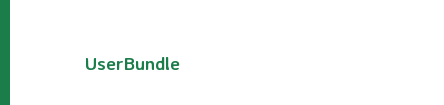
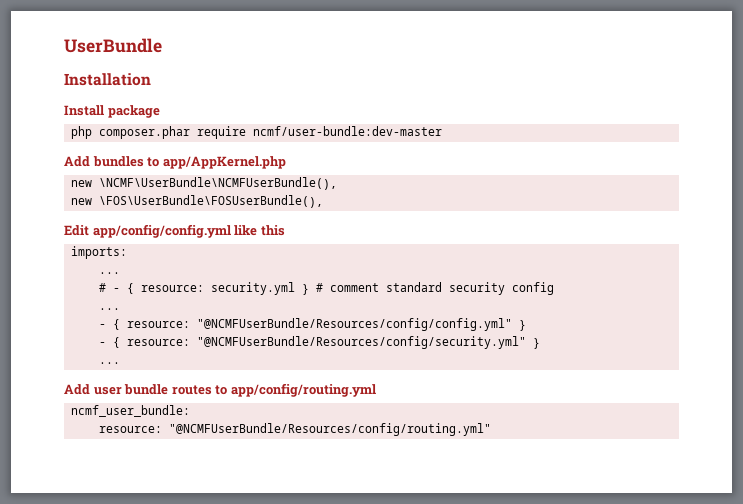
+ Installation
+ Install package
+ php composer.phar require ncmf/user-bundle:dev-master
+ Add bundles to app/AppKernel.php
+ new \NCMF\UserBundle\NCMFUserBundle(),
+ new \FOS\UserBundle\FOSUserBundle(),
+ Edit app/config/config.yml like this
+ imports:
+ ...
+ # - { resource: security.yml } # comment standard security config
+ ...
+ - { resource: "@NCMFUserBundle/Resources/config/config.yml" }
+ - { resource: "@NCMFUserBundle/Resources/config/security.yml" }
+ ...
+ Add user bundle routes to app/config/routing.yml
+ ncmf_user_bundle:
+ resource: "@NCMFUserBundle/Resources/config/routing.yml"

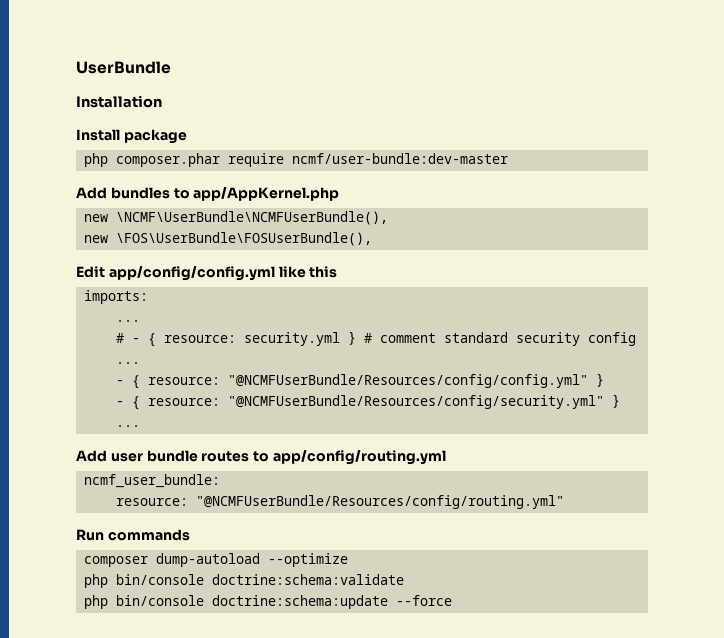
+ Run commands
+ composer dump-autoload --optimize
+ php bin/console doctrine:schema:validate
+ php bin/console doctrine:schema:update --force

